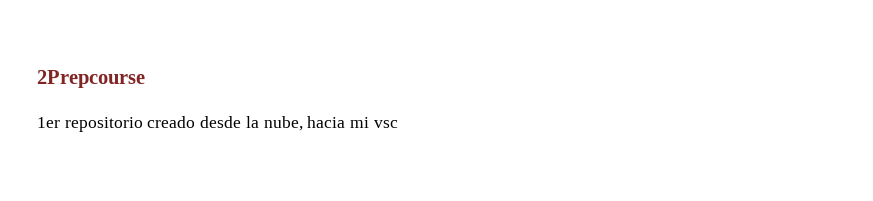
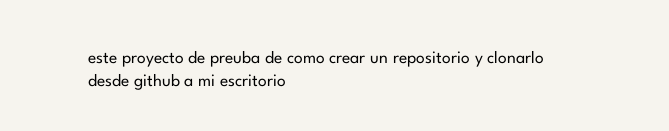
- 2Prepcourse
- 1er repositorio creado desde la nube, hacia mi vsc
+ este proyecto de preuba de como crear un repositorio y clonarlo desde github a mi escritorio

